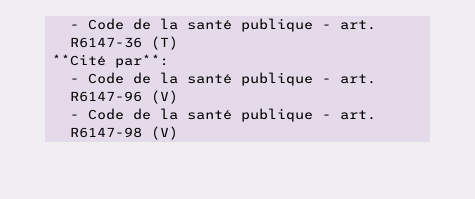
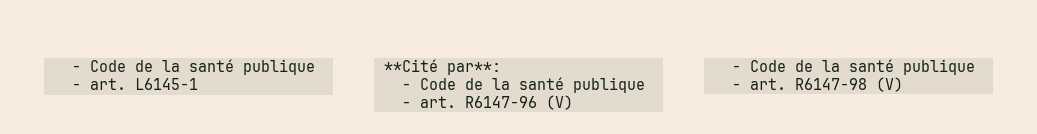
- - Code de la santé publique - art. R6147-36 (T)
+ - Code de la santé publique - art. L6145-1

